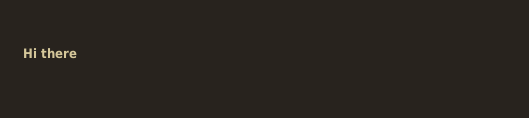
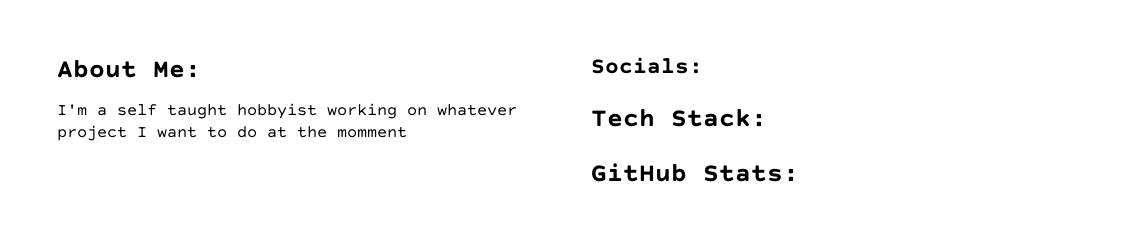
- Hi there
+ About Me:
+ I'm a self taught hobbyist working on whatever project I want to do at the momment
+ Socials:
+ Tech Stack:
+ GitHub Stats:

